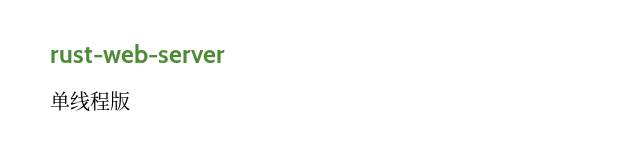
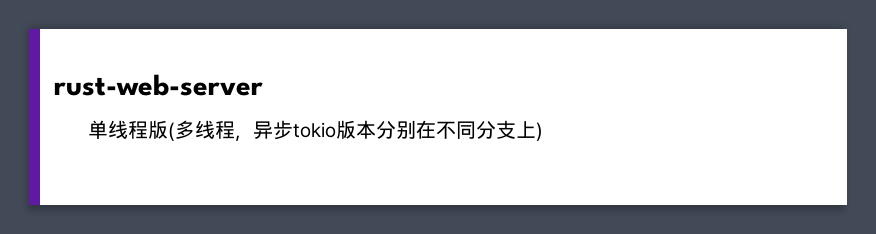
- 单线程版
+ 单线程版(多线程，异步tokio版本分别在不同分支上)

